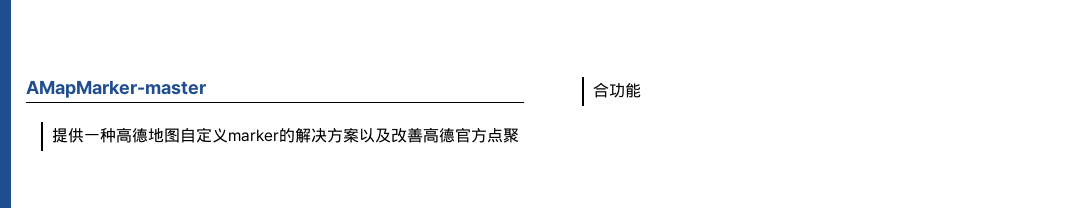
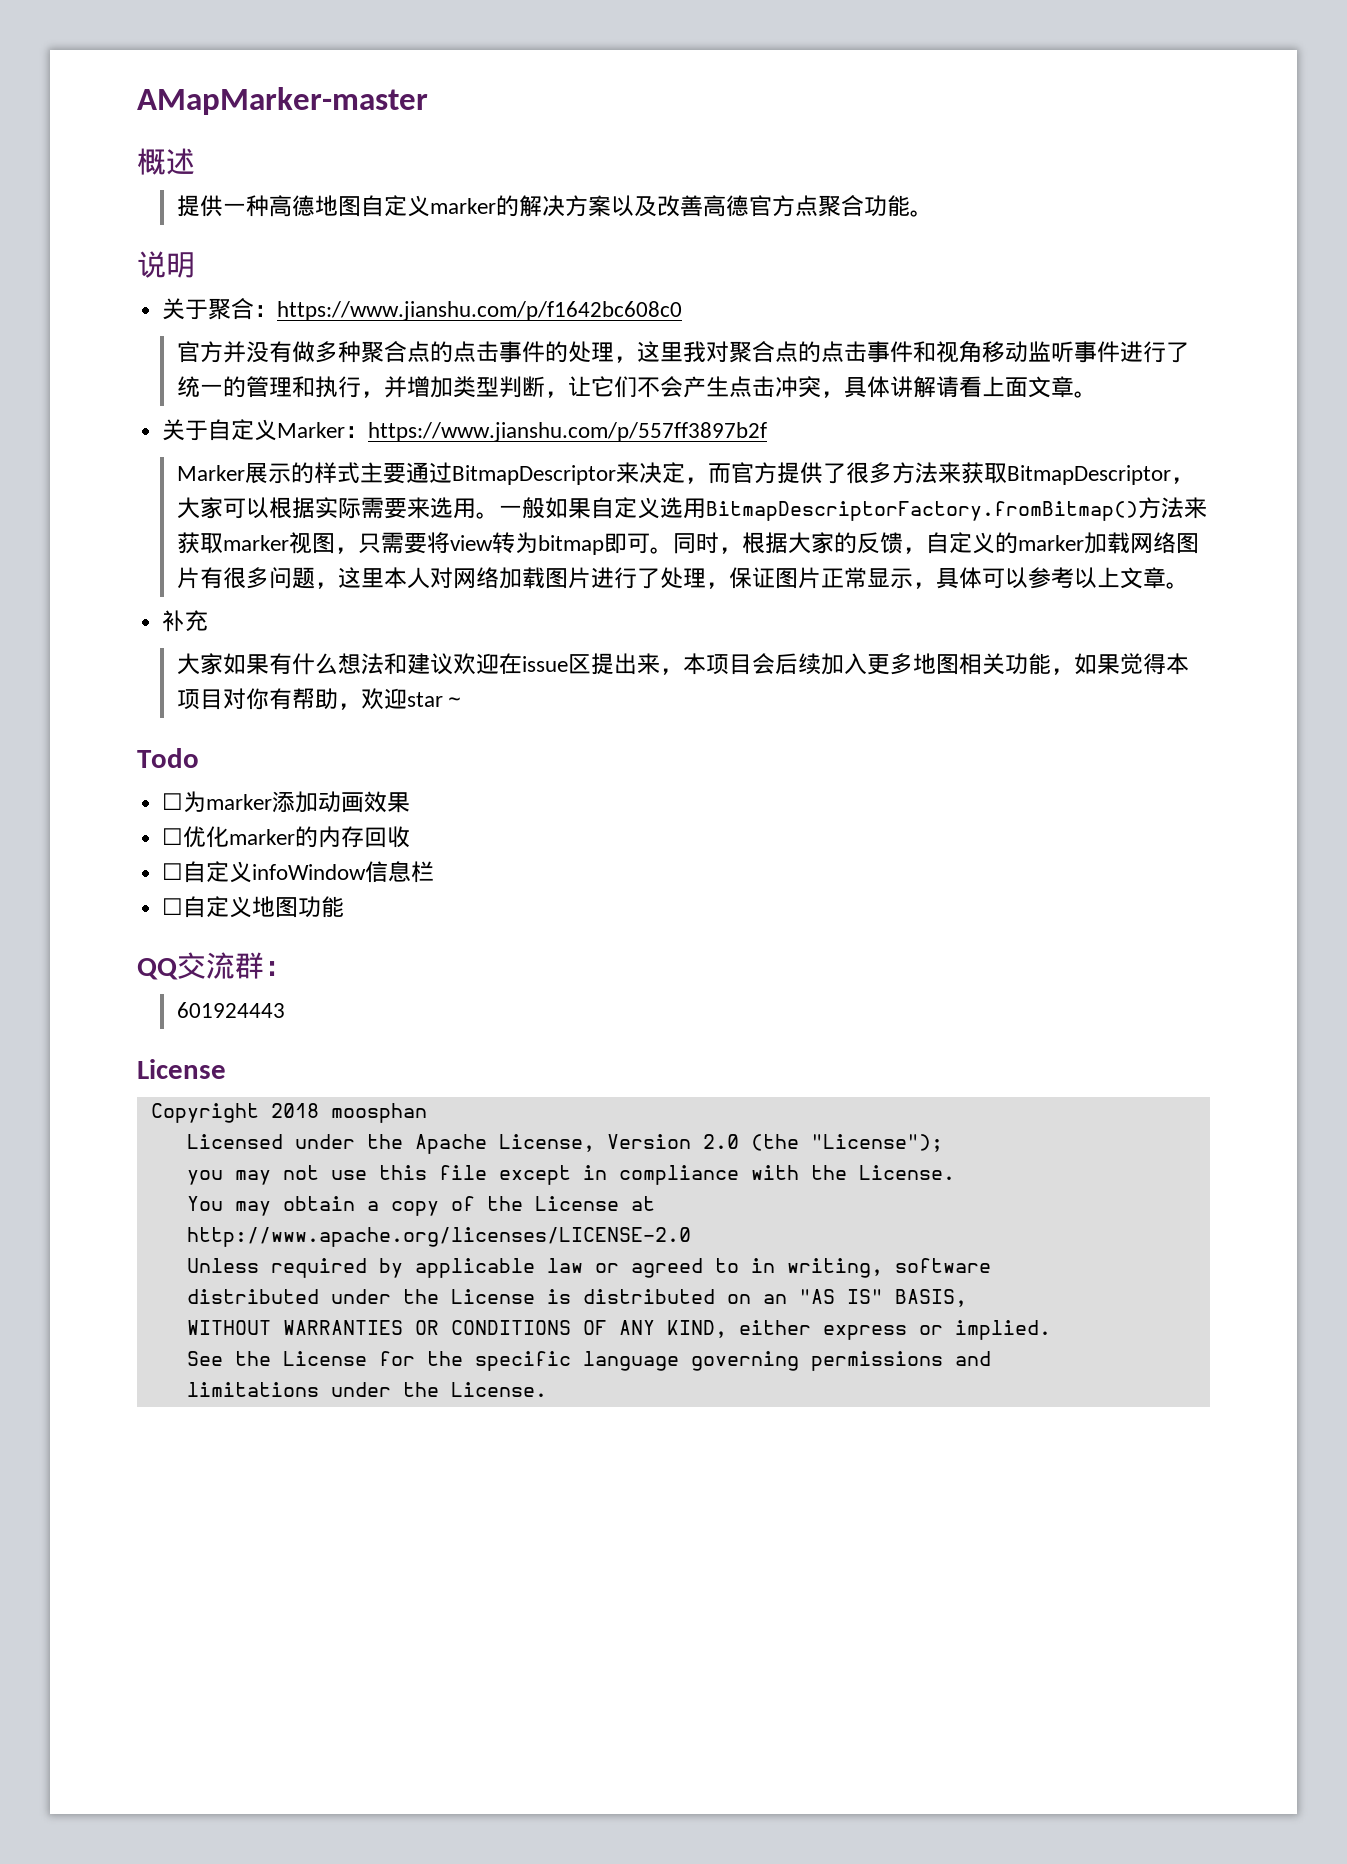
+ 概述
- 提供一种高德地图自定义marker的解决方案以及改善高德官方点聚合功能
+ 提供一种高德地图自定义marker的解决方案以及改善高德官方点聚合功能。
+ 说明
+ 关于聚合：https://www.jianshu.com/p/f1642bc608c0
+ 官方并没有做多种聚合点的点击事件的处理，这里我对聚合点的点击事件和视角移动监听事件进行了统一的管理和执行，并增加类型判断，让它们不会产生点击冲突，具体讲解请看上面文章。
+ 关于自定义Marker：https://www.jianshu.com/p/557ff3897b2f
+ Marker展示的样式主要通过BitmapDescriptor来决定，而官方提供了很多方法来获取BitmapDescriptor，大家可以根据实际需要来选用。一般如果自定义选用BitmapDescriptorFactory.fromBitmap()方法来获取marker视图，只需要将view转为bitmap即可。同时，根据大家的反馈，自定义的marker加载网络图片有很多问题，这里本人对网络加载图片进行了处理，保证图片正常显示，具体可以参考以上文章。
+ 补充
+ 大家如果有什么想法和建议欢迎在issue区提出来，本项目会后续加入更多地图相关功能，如果觉得本项目对你有帮助，欢迎star～
+ Todo
+ ☐为marker添加动画效果
+ ☐优化marker的内存回收
+ ☐自定义infoWindow信息栏
+ ☐自定义地图功能
+ QQ交流群：
+ 601924443
+ License
+ Copyright 2018 moosphan
+ Licensed under the Apache License, Version 2.0 (the "License");
+ you may not use this file except in compliance with the License.
+ You may obtain a copy of the License at
+ http://www.apache.org/licenses/LICENSE-2.0
+ Unless required by applicable law or agreed to in writing, software
+ distributed under the License is distributed on an "AS IS" BASIS,
+ WITHOUT WARRANTIES OR CONDITIONS OF ANY KIND, either express or implied.
+ See the License for the specific language governing permissions and
+ limitations under the License.

